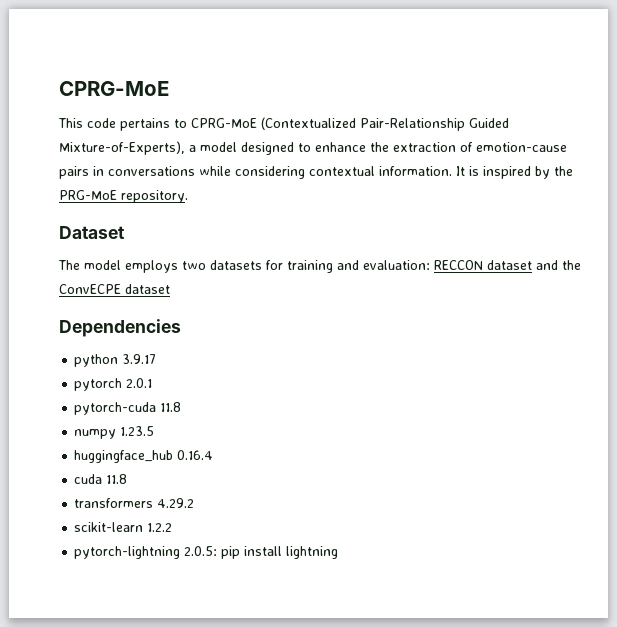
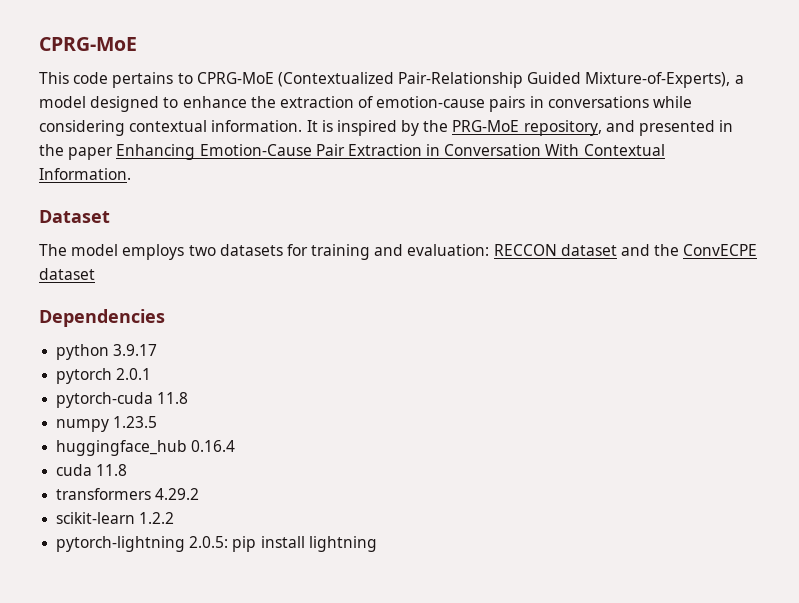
- It is inspired by the PRG-MoE repository.
+ It is inspired by the PRG-MoE repository, and presented in the paper Enhancing Emotion-Cause Pair Extraction in Conversation With Contextual Information.

